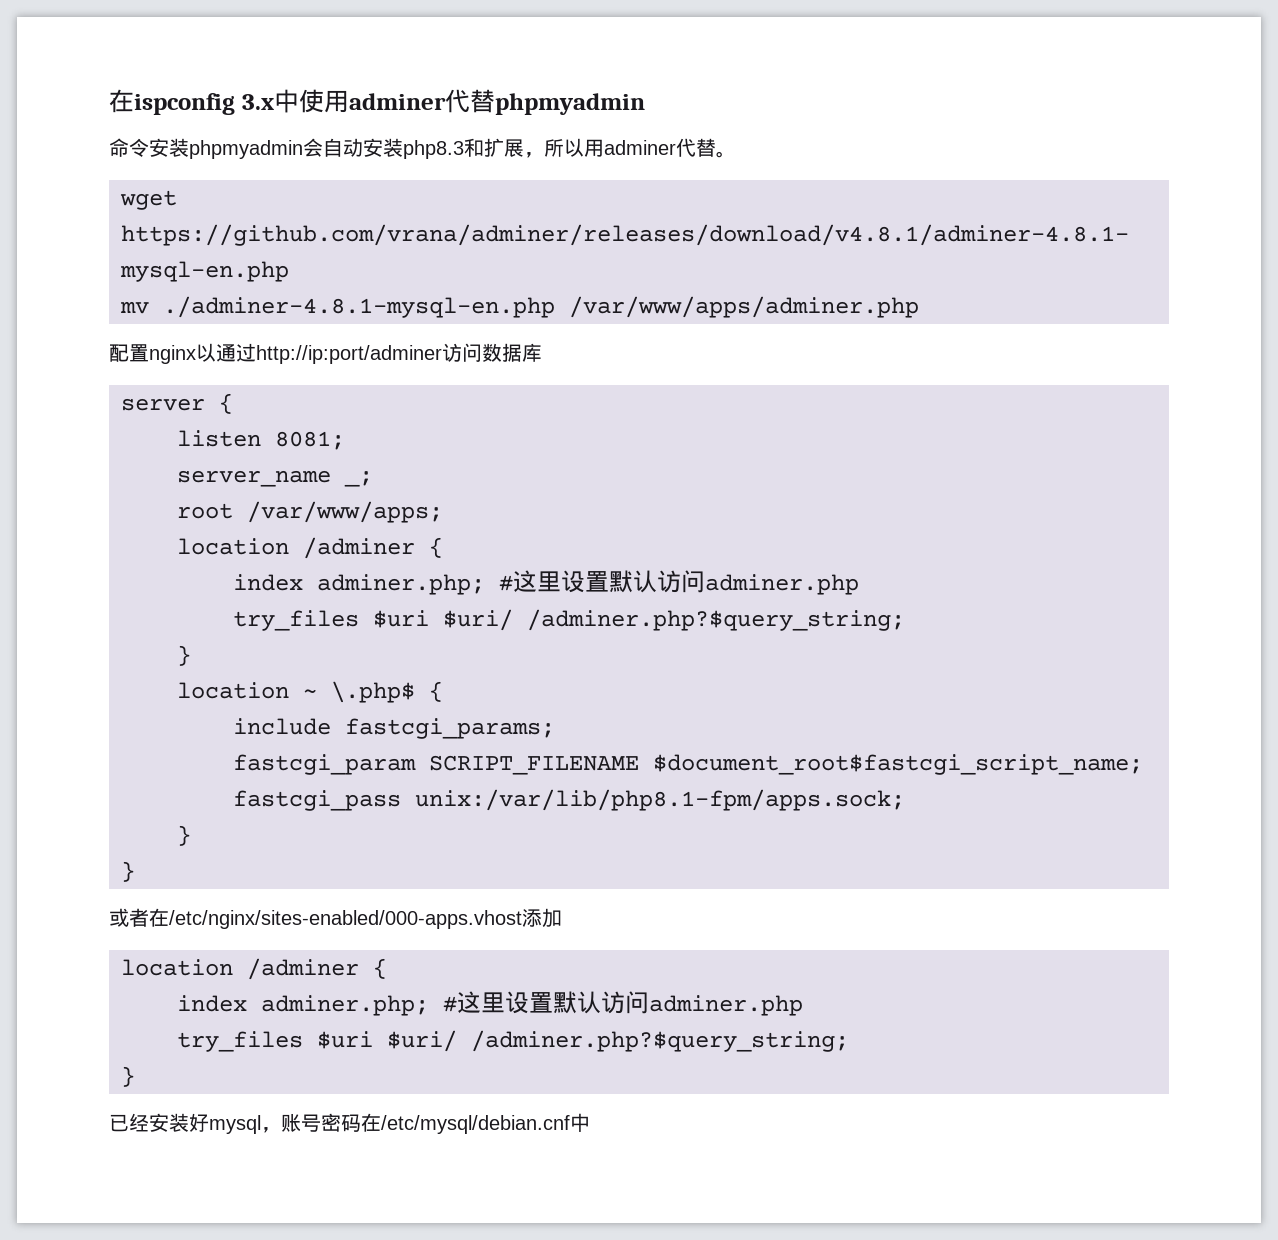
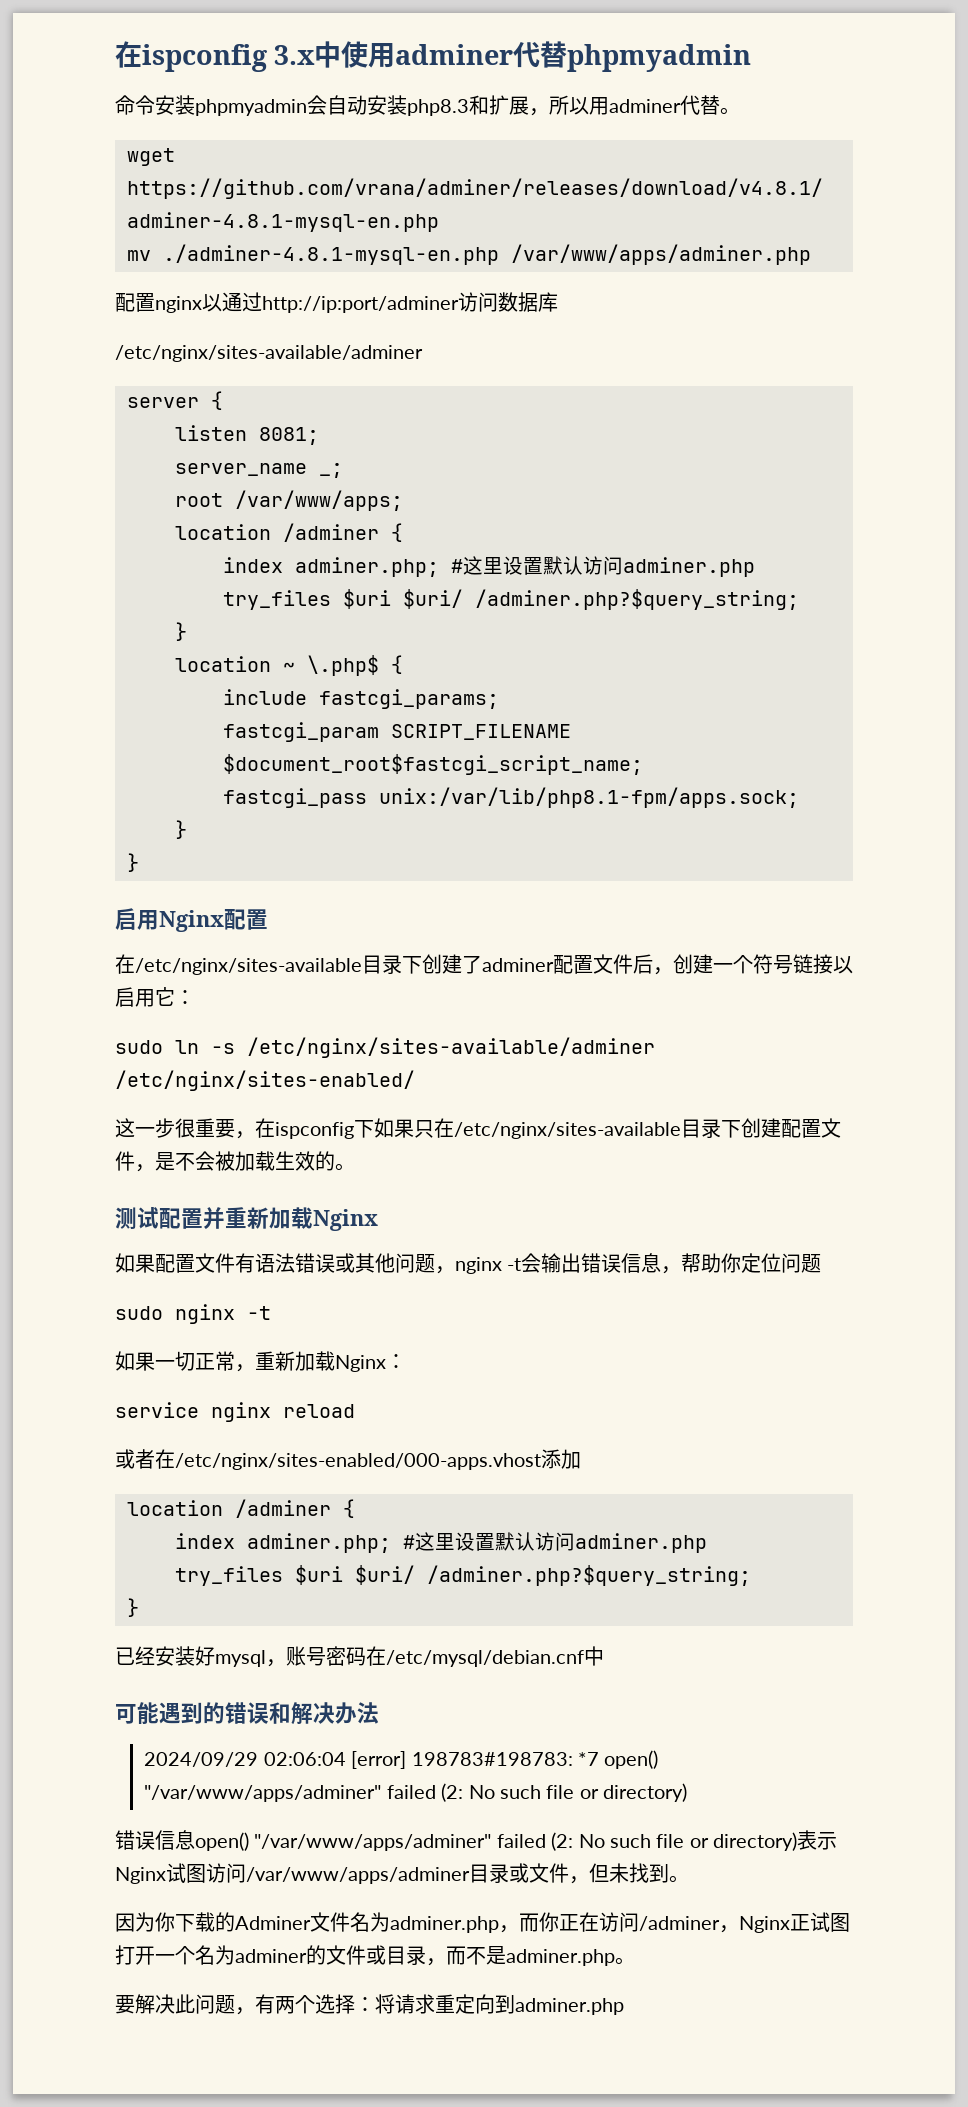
  配置nginx以通过http://ip:port/adminer访问数据库
+ /etc/nginx/sites-available/adminer
+ 启用Nginx配置
+ 在/etc/nginx/sites-available目录下创建了adminer配置文件后，创建一个符号链接以启用它：
+ sudo ln -s /etc/nginx/sites-available/adminer /etc/nginx/sites-enabled/
+ 这一步很重要，在ispconfig下如果只在/etc/nginx/sites-available目录下创建配置文件，是不会被加载生效的。
+ 测试配置并重新加载Nginx
+ 如果配置文件有语法错误或其他问题，nginx -t会输出错误信息，帮助你定位问题
+ sudo nginx -t
+ 如果一切正常，重新加载Nginx：
+ service nginx reload
+ 可能遇到的错误和解决办法
+ 2024/09/29 02:06:04 [error] 198783#198783: *7 open() "/var/www/apps/adminer" failed (2: No such file or directory)
+ 错误信息open() "/var/www/apps/adminer" failed (2: No such file or directory)表示Nginx试图访问/var/www/apps/adminer目录或文件，但未找到。
+ 因为你下载的Adminer文件名为adminer.php，而你正在访问/adminer，Nginx正试图打开一个名为adminer的文件或目录，而不是adminer.php。
+ 要解决此问题，有两个选择：将请求重定向到adminer.php

